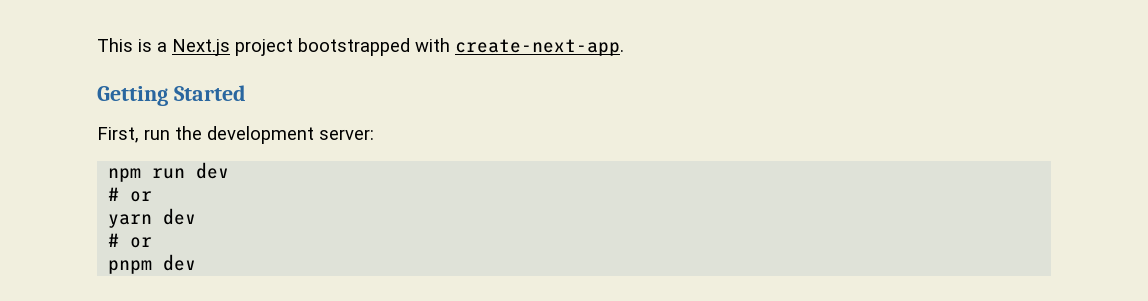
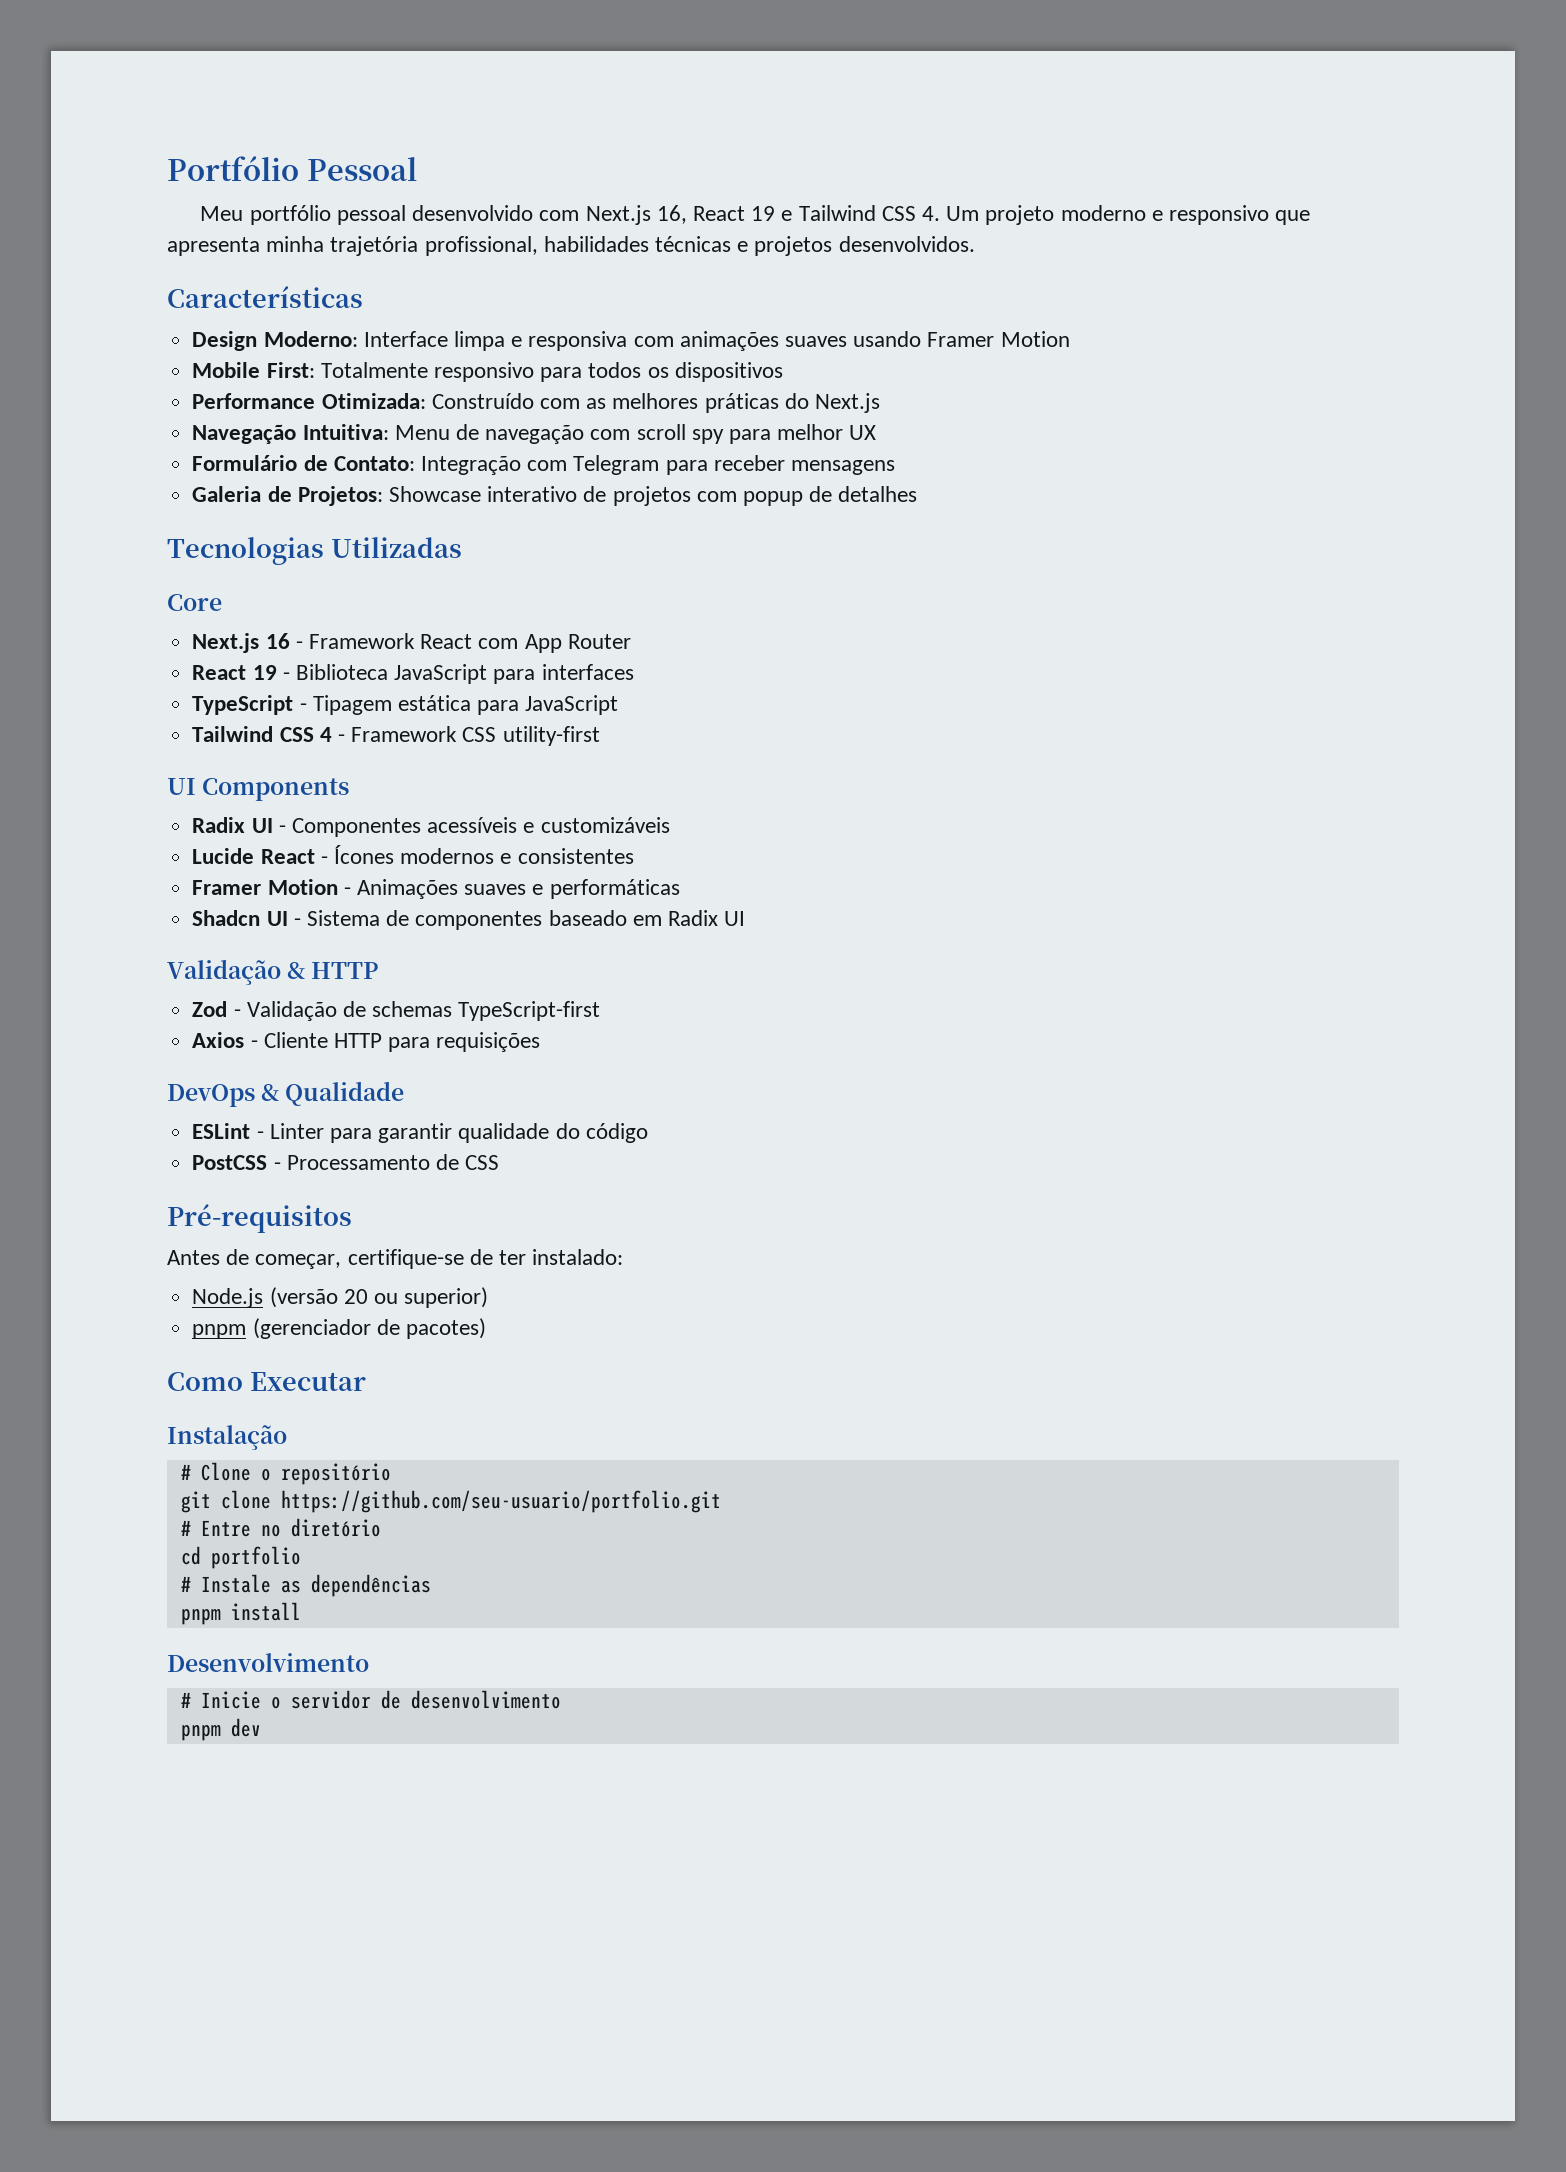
- This is a Next.js project bootstrapped with create-next-app.
- Getting Started
- First, run the development server:
- npm run dev
- # or
- yarn dev
- # or
+ Portfólio Pessoal
+ Meu portfólio pessoal desenvolvido com Next.js 16, React 19 e Tailwind CSS 4. Um projeto moderno e responsivo que apresenta minha trajetória profissional, habilidades técnicas e projetos desenvolvidos.
+ Características
+ Design Moderno: Interface limpa e responsiva com animações suaves usando Framer Motion
+ Mobile First: Totalmente responsivo para todos os dispositivos
+ Performance Otimizada: Construído com as melhores práticas do Next.js
+ Navegação Intuitiva: Menu de navegação com scroll spy para melhor UX
+ Formulário de Contato: Integração com Telegram para receber mensagens
+ Galeria de Projetos: Showcase interativo de projetos com popup de detalhes
+ Tecnologias Utilizadas
+ Core
+ Next.js 16 - Framework React com App Router
+ React 19 - Biblioteca JavaScript para interfaces
+ TypeScript - Tipagem estática para JavaScript
+ Tailwind CSS 4 - Framework CSS utility-first
+ UI Components
+ Radix UI - Componentes acessíveis e customizáveis
+ Lucide React - Ícones modernos e consistentes
+ Framer Motion - Animações suaves e performáticas
+ Shadcn UI - Sistema de componentes baseado em Radix UI
+ Validação & HTTP
+ Zod - Validação de schemas TypeScript-first
+ Axios - Cliente HTTP para requisições
+ DevOps & Qualidade
+ ESLint - Linter para garantir qualidade do código
+ PostCSS - Processamento de CSS
+ Pré-requisitos
+ Antes de começar, certifique-se de ter instalado:
+ Node.js (versão 20 ou superior)
+ pnpm (gerenciador de pacotes)
+ Como Executar
+ Instalação
+ # Clone o repositório
+ git clone https://github.com/seu-usuario/portfolio.git
+ # Entre no diretório
+ cd portfolio
+ # Instale as dependências
+ pnpm install
+ Desenvolvimento
+ # Inicie o servidor de desenvolvimento

